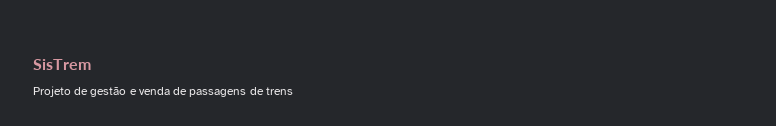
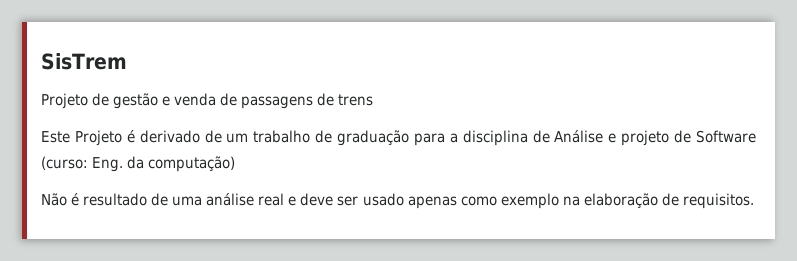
+ Este Projeto é derivado de um trabalho de graduação para a disciplina de Análise e projeto de Software (curso: Eng. da computação)
+ Não é resultado de uma análise real e deve ser usado apenas como exemplo na elaboração de requisitos.

